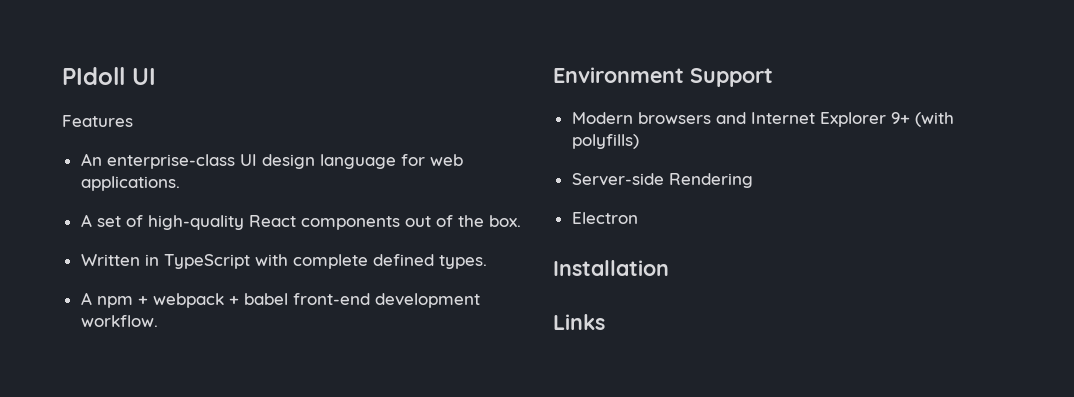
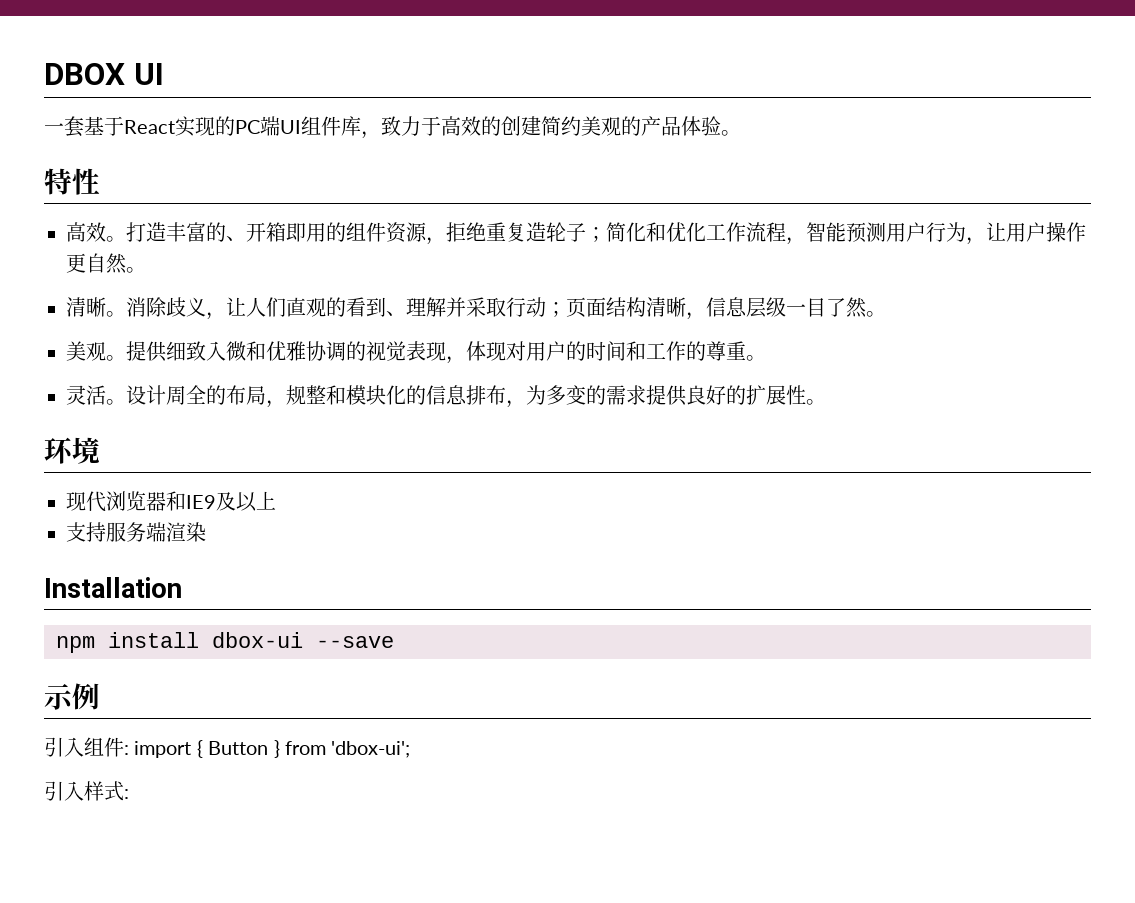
- PIdoll UI
+ DBOX UI
- Features
- An enterprise-class UI design language for web applications.
- A set of high-quality React components out of the box.
- Written in TypeScript with complete defined types.
- A npm + webpack + babel front-end development workflow.
- Environment Support
- Modern browsers and Internet Explorer 9+ (with polyfills)
- Server-side Rendering
- Electron
+ 一套基于React实现的PC端UI组件库，致力于高效的创建简约美观的产品体验。
+ 特性
+ 高效。打造丰富的、开箱即用的组件资源，拒绝重复造轮子；简化和优化工作流程，智能预测用户行为，让用户操作更自然。
+ 清晰。消除歧义，让人们直观的看到、理解并采取行动；页面结构清晰，信息层级一目了然。
+ 美观。提供细致入微和优雅协调的视觉表现，体现对用户的时间和工作的尊重。
+ 灵活。设计周全的布局，规整和模块化的信息排布，为多变的需求提供良好的扩展性。
+ 环境
+ 现代浏览器和IE9及以上
+ 支持服务端渲染
  Installation
- Links
+ npm install dbox-ui --save
+ 示例
+ 引入组件: import { Button } from 'dbox-ui';
+ 引入样式:

